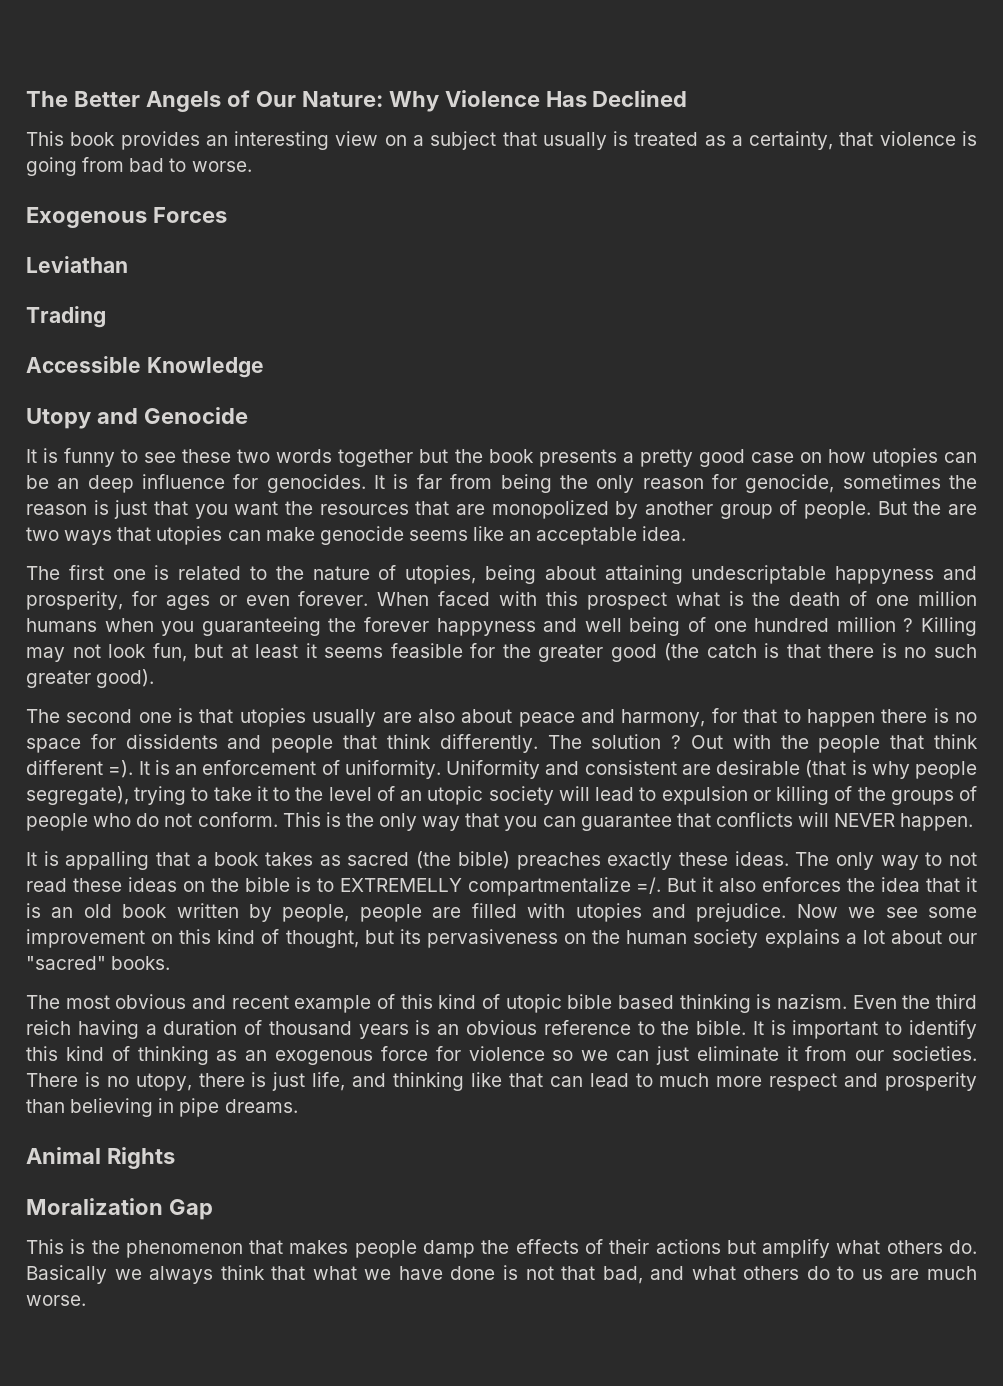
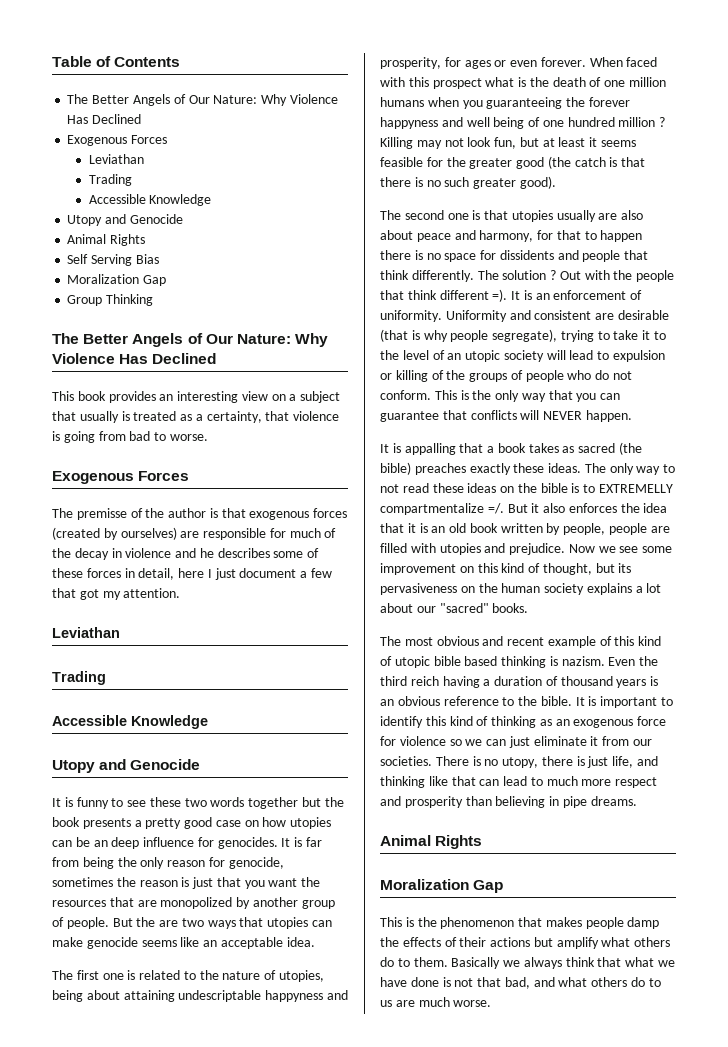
+ Table of Contents
+ The Better Angels of Our Nature: Why Violence Has Declined
+ Exogenous Forces
+ Leviathan
+ Trading
+ Accessible Knowledge
+ Utopy and Genocide
+ Animal Rights
+ Self Serving Bias
+ Moralization Gap
+ Group Thinking
+ The premisse of the author is that exogenous forces (created by ourselves) are responsible for much of the decay in violence and he describes some of these forces in detail, here I just document a few that got my attention.
- This is the phenomenon that makes people damp the effects of their actions but amplify what others do.
+ This is the phenomenon that makes people damp the effects of their actions but amplify what others do to them.

